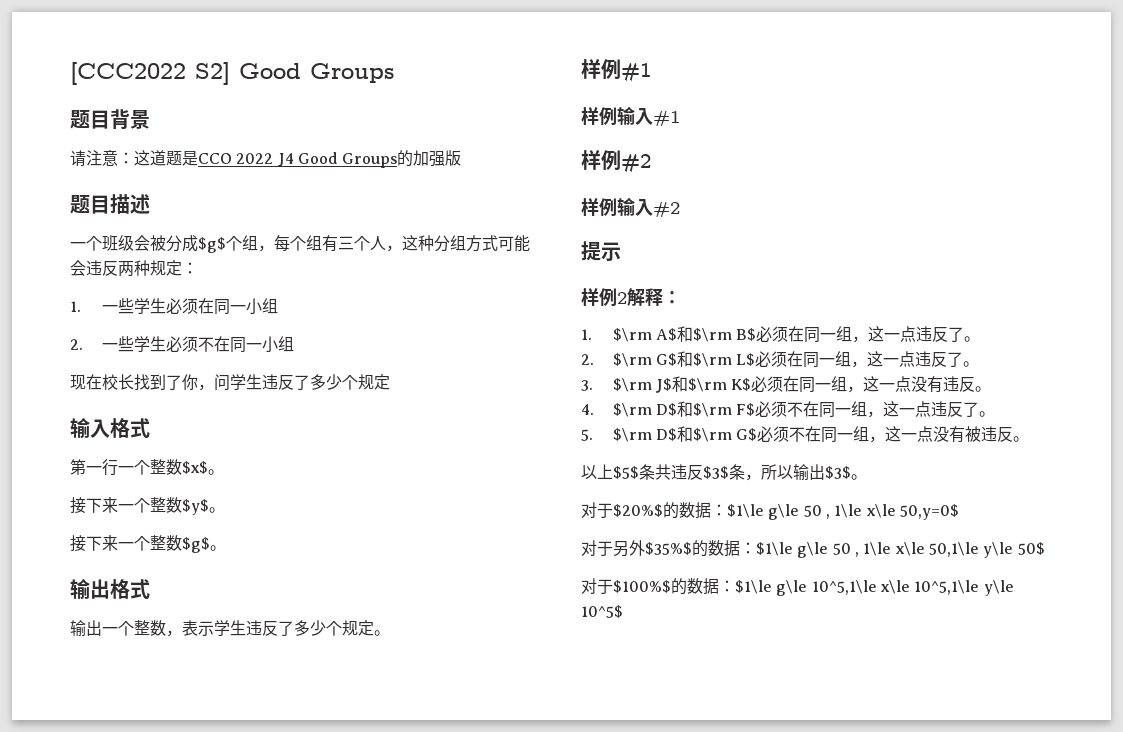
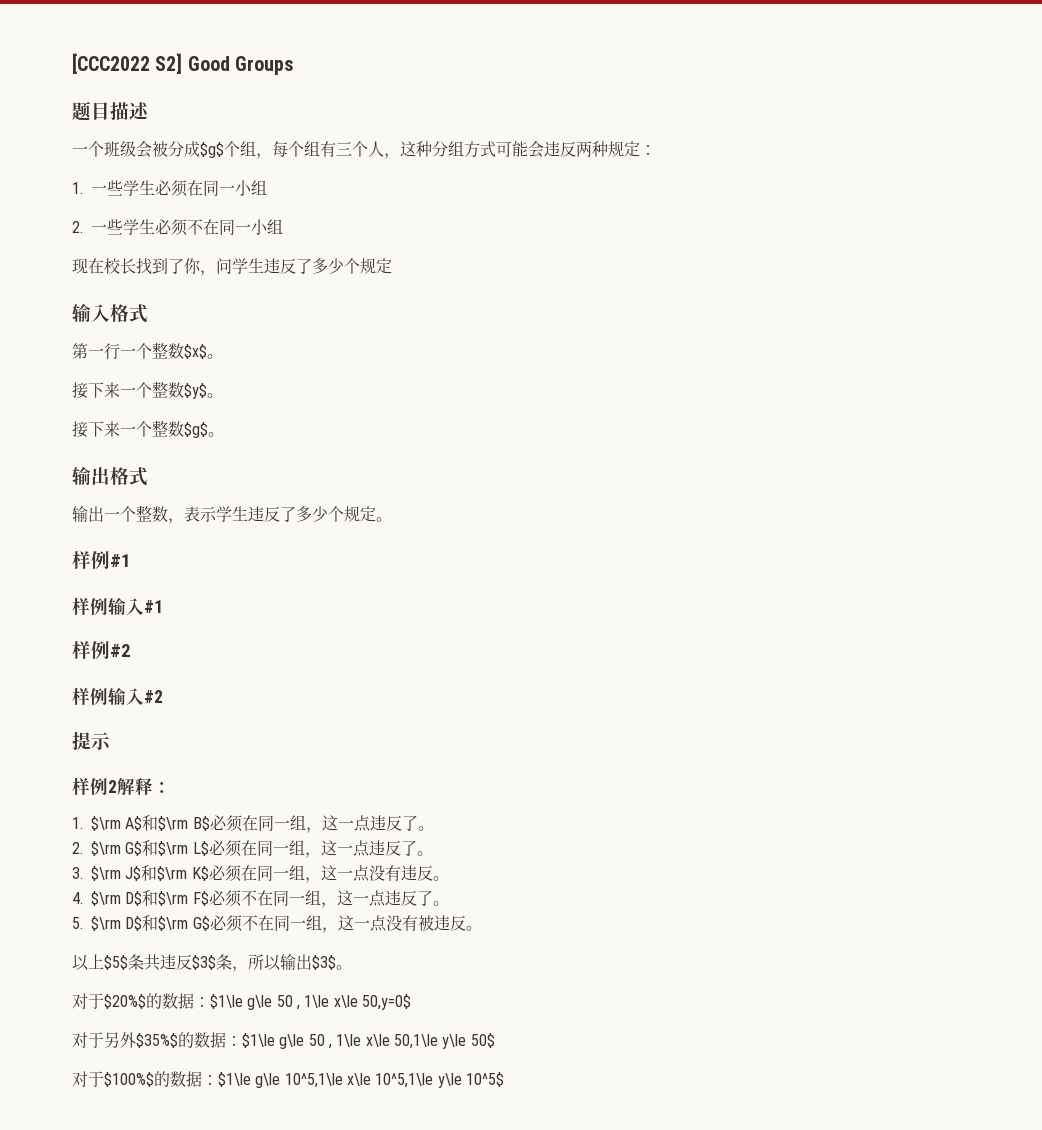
- 题目背景
- 请注意：这道题是CCO 2022 J4 Good Groups的加强版

